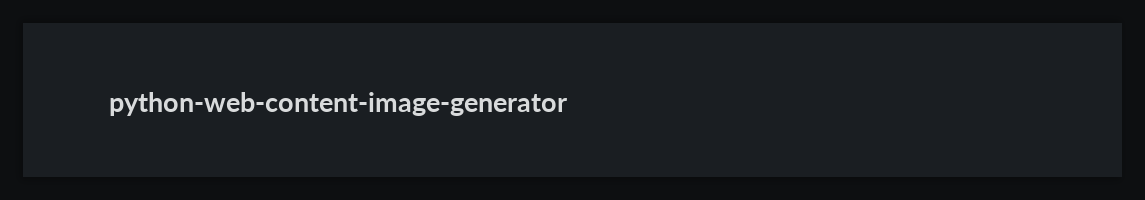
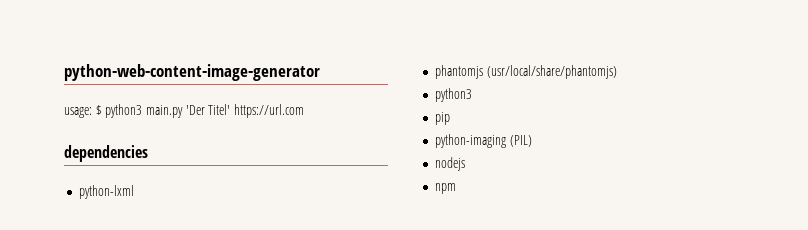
+ usage: $ python3 main.py 'Der Titel' https://url.com
+ dependencies
+ python-lxml
+ phantomjs (usr/local/share/phantomjs)
+ python3
+ pip
+ python-imaging (PIL)
+ nodejs
+ npm

